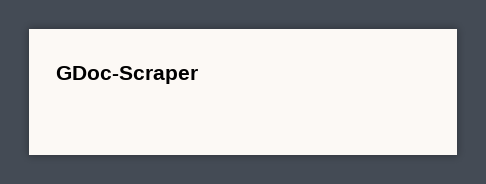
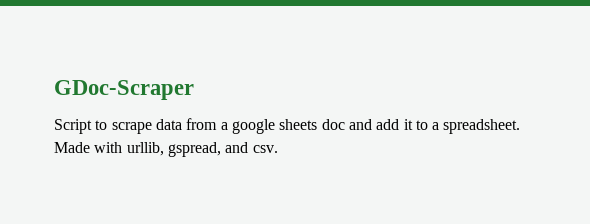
+ Script to scrape data from a google sheets doc and add it to a spreadsheet. Made with urllib, gspread, and csv.

